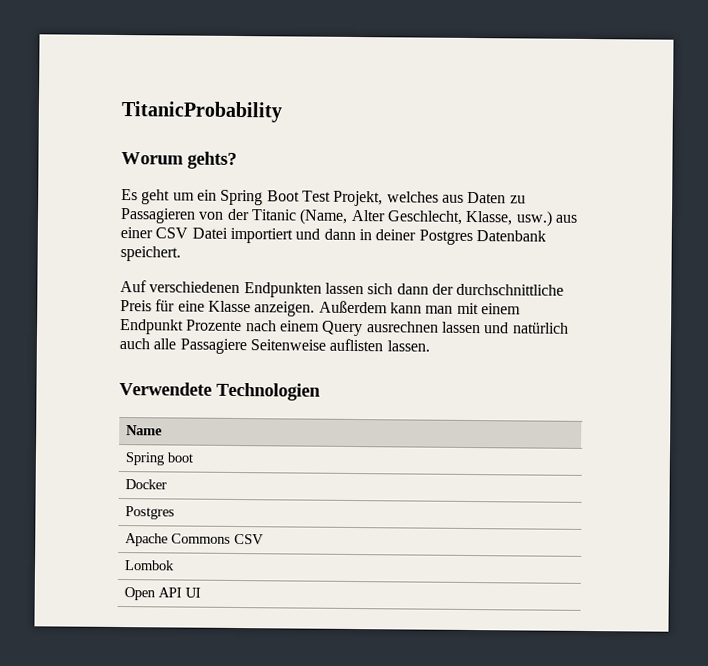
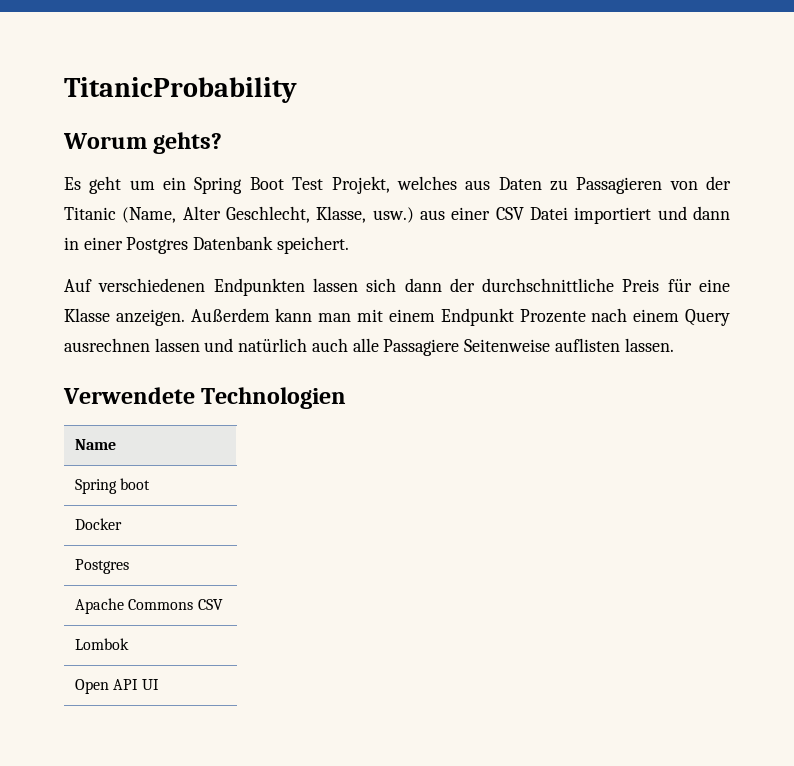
- Es geht um ein Spring Boot Test Projekt, welches aus Daten zu Passagieren von der Titanic (Name, Alter Geschlecht, Klasse, usw.) aus einer CSV Datei importiert und dann in deiner Postgres Datenbank speichert.
+ Es geht um ein Spring Boot Test Projekt, welches aus Daten zu Passagieren von der Titanic (Name, Alter Geschlecht, Klasse, usw.) aus einer CSV Datei importiert und dann in einer Postgres Datenbank speichert.

